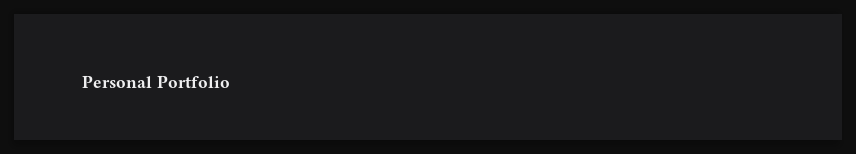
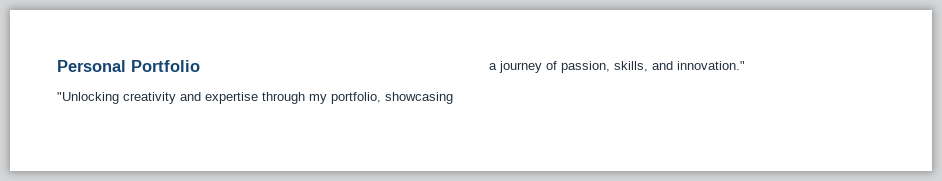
+ "Unlocking creativity and expertise through my portfolio, showcasing a journey of passion, skills, and innovation."

